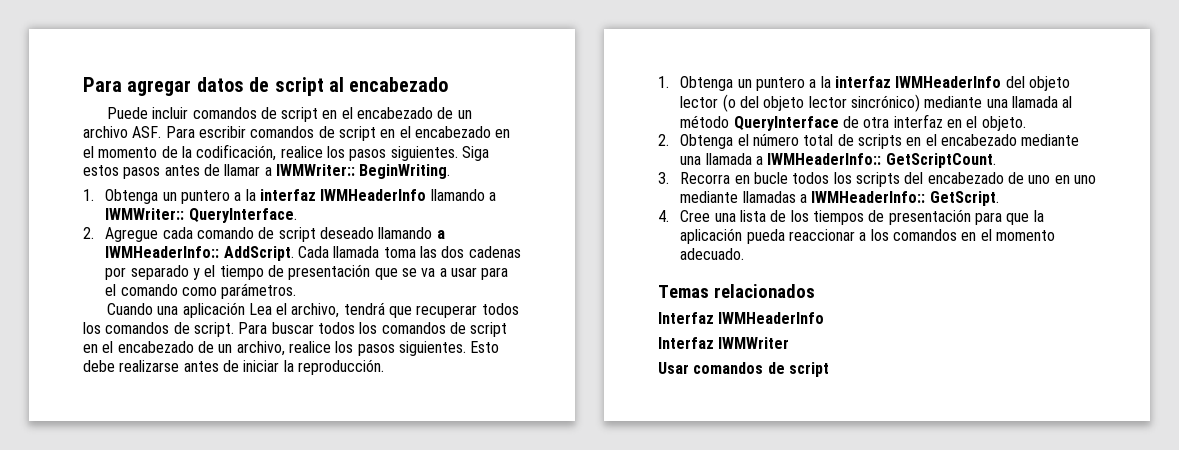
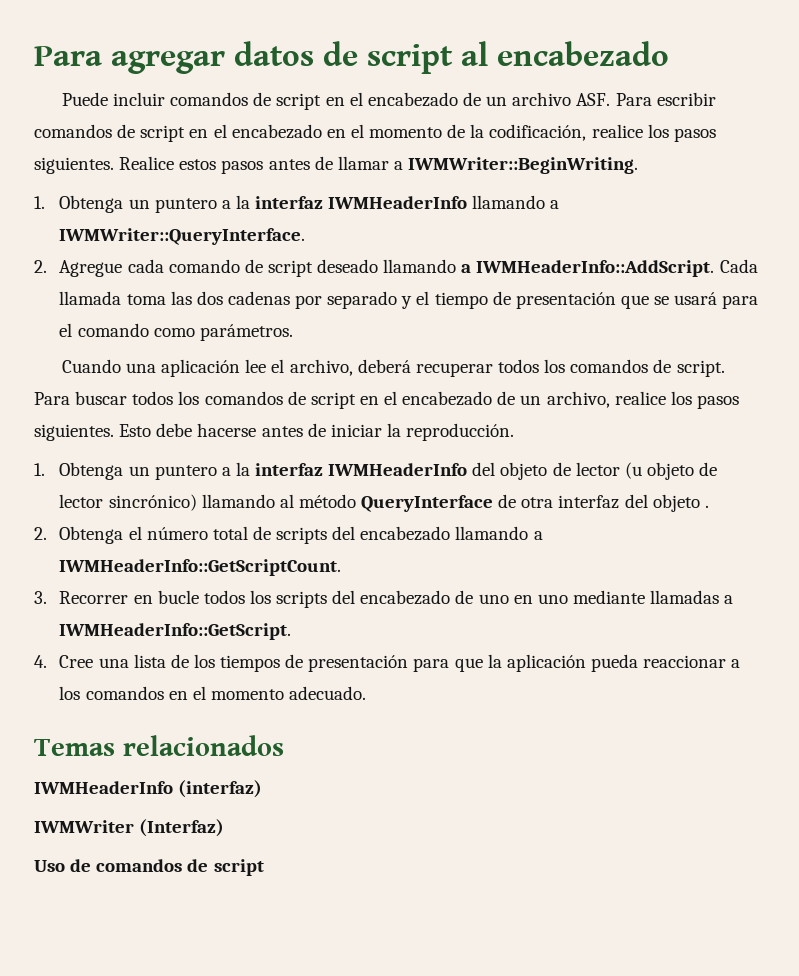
- Siga estos pasos antes de llamar a IWMWriter:: BeginWriting.
+ Realice estos pasos antes de llamar a IWMWriter::BeginWriting.
- 1. Obtenga un puntero a la interfaz IWMHeaderInfo llamando a IWMWriter:: QueryInterface.
+ 1. Obtenga un puntero a la interfaz IWMHeaderInfo llamando a IWMWriter::QueryInterface.
- 2. Agregue cada comando de script deseado llamando a IWMHeaderInfo:: AddScript.
+ 2. Agregue cada comando de script deseado llamando a IWMHeaderInfo::AddScript.
- Cada llamada toma las dos cadenas por separado y el tiempo de presentación que se va a usar para el comando como parámetros.
+ Cada llamada toma las dos cadenas por separado y el tiempo de presentación que se usará para el comando como parámetros.
- Cuando una aplicación Lea el archivo, tendrá que recuperar todos los comandos de script.
+ Cuando una aplicación lee el archivo, deberá recuperar todos los comandos de script.
- Esto debe realizarse antes de iniciar la reproducción.
+ Esto debe hacerse antes de iniciar la reproducción.
- 1. Obtenga un puntero a la interfaz IWMHeaderInfo del objeto lector (o del objeto lector sincrónico) mediante una llamada al método QueryInterface de otra interfaz en el objeto.
+ 1. Obtenga un puntero a la interfaz IWMHeaderInfo del objeto de lector (u objeto de lector sincrónico) llamando al método QueryInterface de otra interfaz del objeto .
- 2. Obtenga el número total de scripts en el encabezado mediante una llamada a IWMHeaderInfo:: GetScriptCount.
+ 2. Obtenga el número total de scripts del encabezado llamando a IWMHeaderInfo::GetScriptCount.
- 3. Recorra en bucle todos los scripts del encabezado de uno en uno mediante llamadas a IWMHeaderInfo:: GetScript.
+ 3. Recorrer en bucle todos los scripts del encabezado de uno en uno mediante llamadas a IWMHeaderInfo::GetScript.
- Interfaz IWMHeaderInfo
- Interfaz IWMWriter
- Usar comandos de script
+ IWMHeaderInfo (interfaz)
+ IWMWriter (Interfaz)
+ Uso de comandos de script

